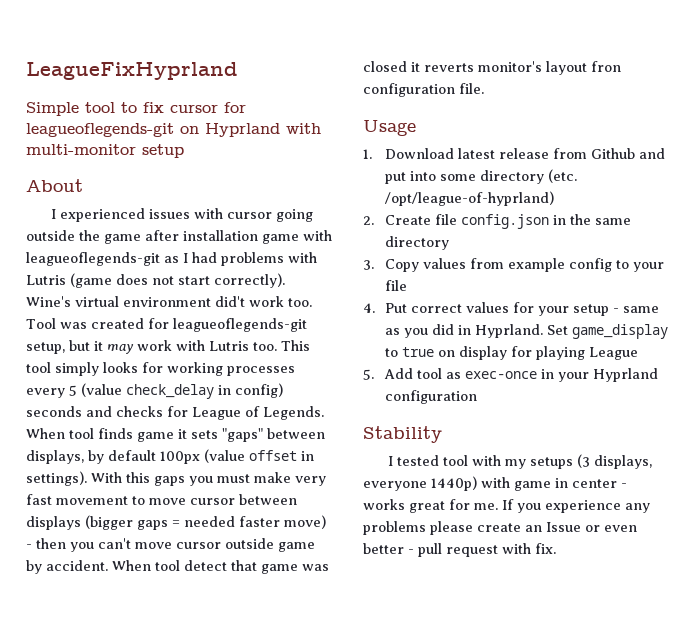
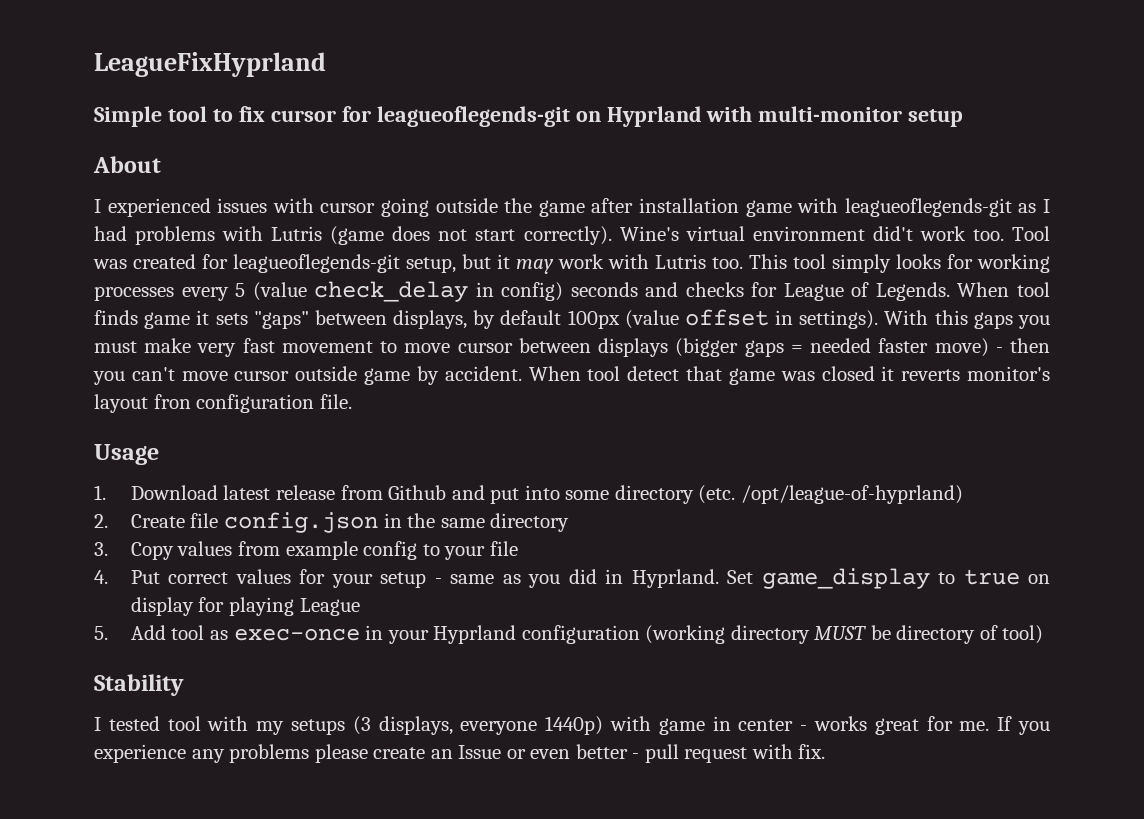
- 5. Add tool as exec-once in your Hyprland configuration
+ 5. Add tool as exec-once in your Hyprland configuration (working directory MUST be directory of tool)

